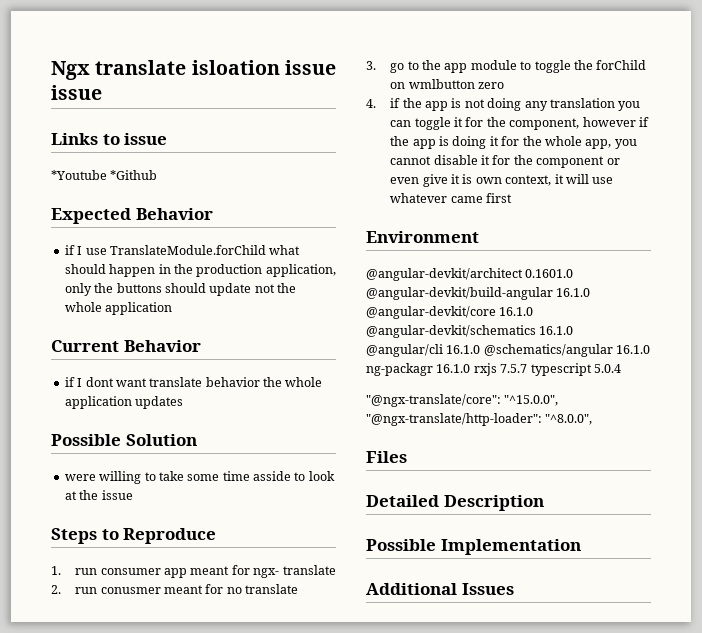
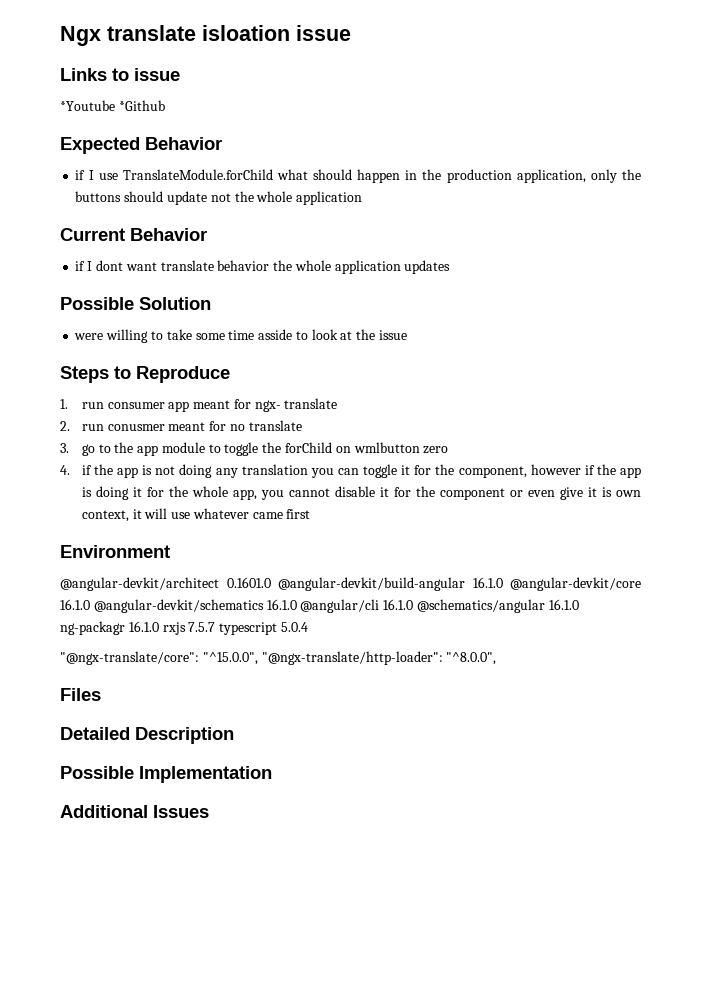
- Ngx translate isloation issue issue
+ Ngx translate isloation issue

